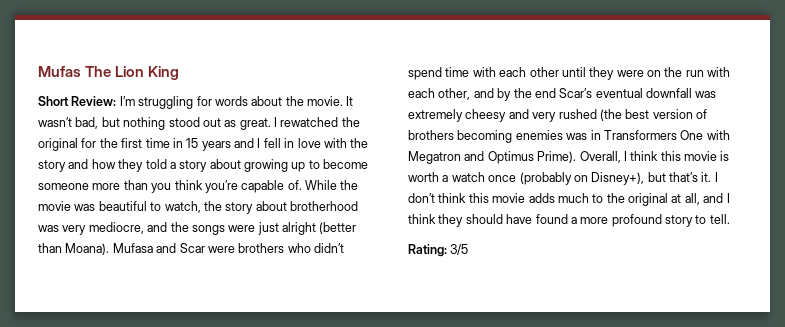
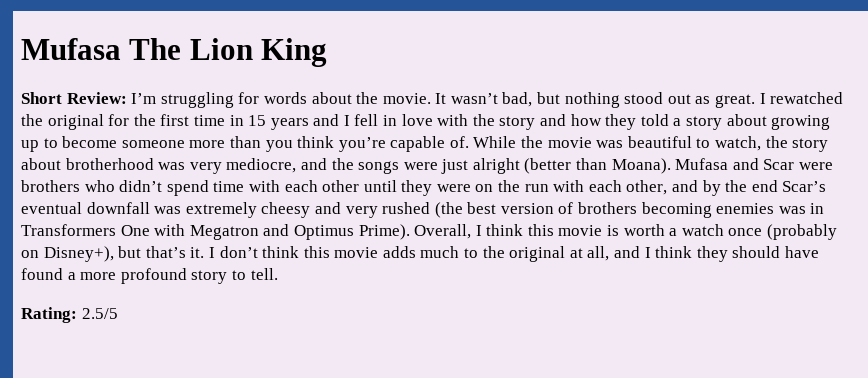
- Mufas The Lion King
+ Mufasa The Lion King
- Rating: 3/5
+ Rating: 2.5/5

